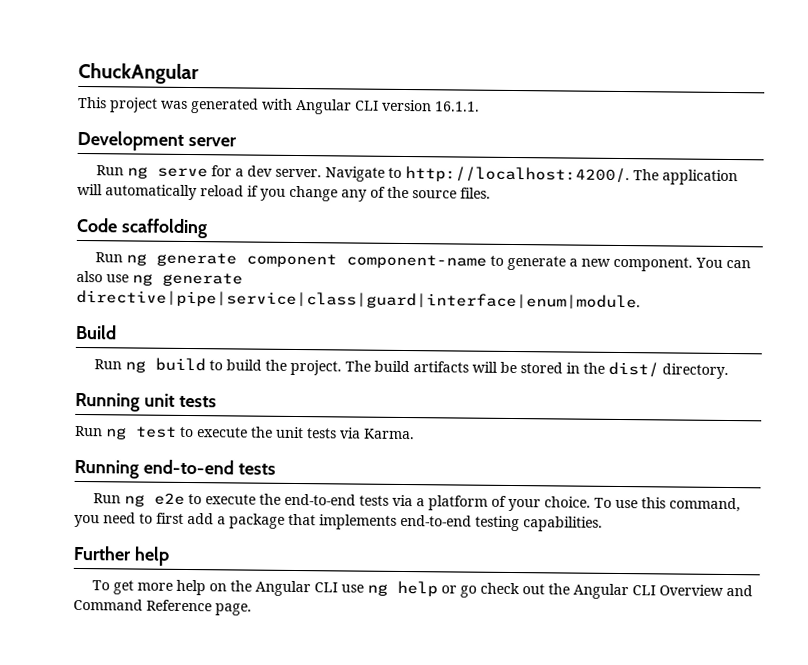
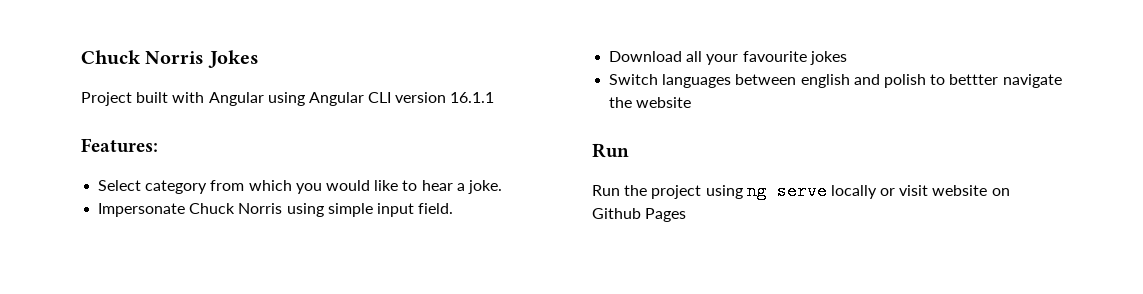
- ChuckAngular
- This project was generated with Angular CLI version 16.1.1.
- Development server
- Run ng serve for a dev server. Navigate to http://localhost:4200/. The application will automatically reload if you change any of the source files.
- Code scaffolding
- Run ng generate component component-name to generate a new component. You can also use ng generate directive|pipe|service|class|guard|interface|enum|module.
- Build
- Run ng build to build the project. The build artifacts will be stored in the dist/ directory.
- Running unit tests
- Run ng test to execute the unit tests via Karma.
- Running end-to-end tests
- Run ng e2e to execute the end-to-end tests via a platform of your choice. To use this command, you need to first add a package that implements end-to-end testing capabilities.
- Further help
- To get more help on the Angular CLI use ng help or go check out the Angular CLI Overview and Command Reference page.
+ Chuck Norris Jokes
+ Project built with Angular using Angular CLI version 16.1.1
+ Features:
+ Select category from which you would like to hear a joke.
+ Impersonate Chuck Norris using simple input field.
+ Download all your favourite jokes
+ Switch languages between english and polish to bettter navigate the website
+ Run
+ Run the project using ng serve locally or visit website on Github Pages

